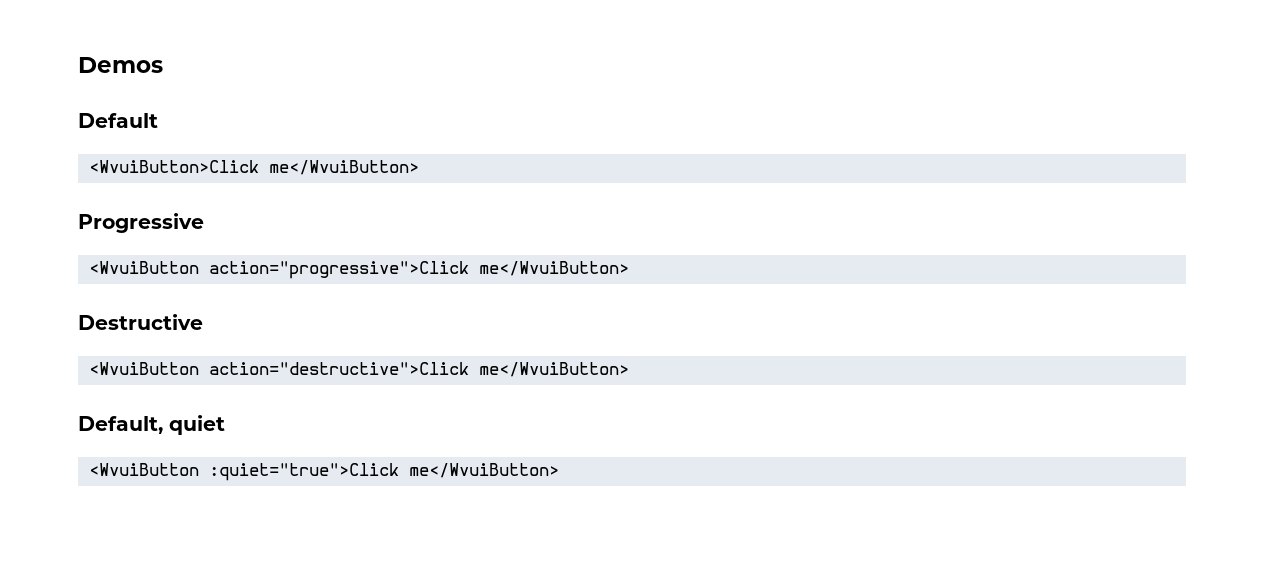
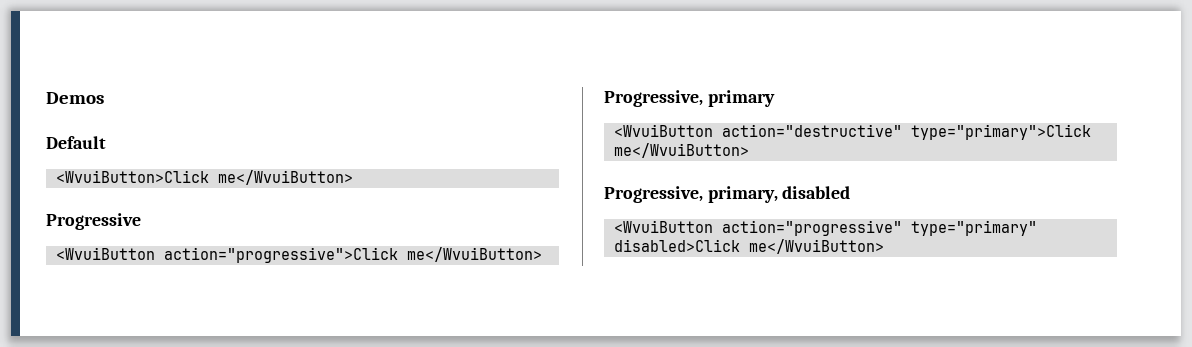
- Destructive
- <WvuiButton action="destructive">Click me</WvuiButton>
- Default, quiet
- <WvuiButton :quiet="true">Click me</WvuiButton>
+ Progressive, primary
+ <WvuiButton action="destructive" type="primary">Click me</WvuiButton>
+ Progressive, primary, disabled
+ <WvuiButton action="progressive" type="primary" disabled>Click me</WvuiButton>

